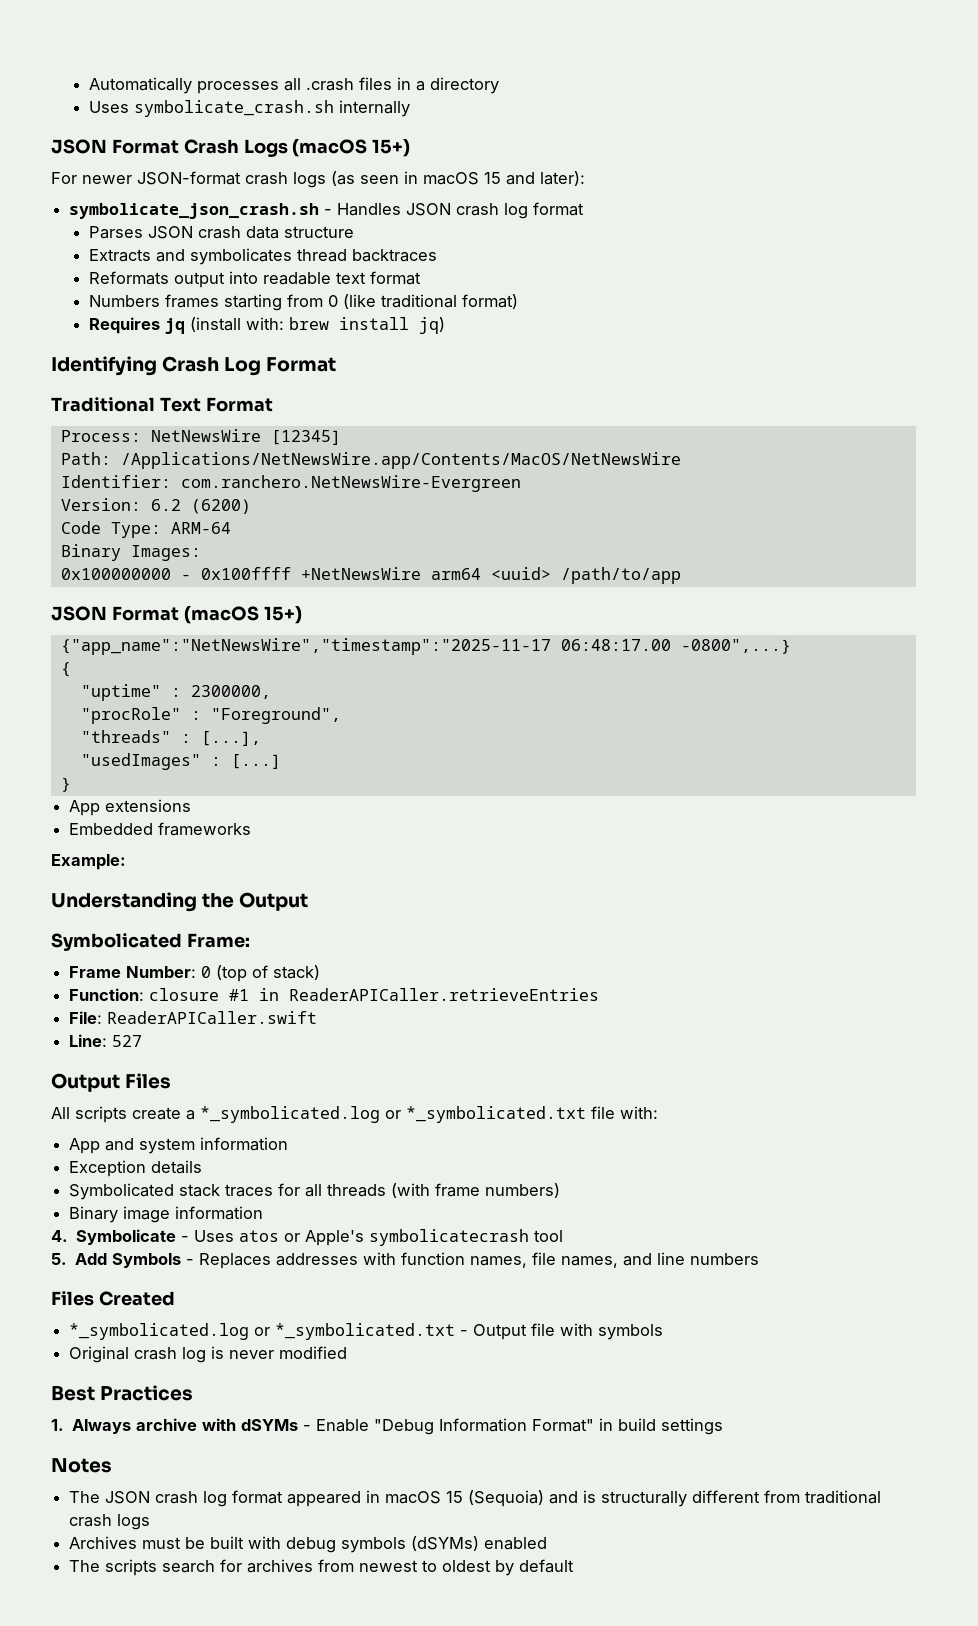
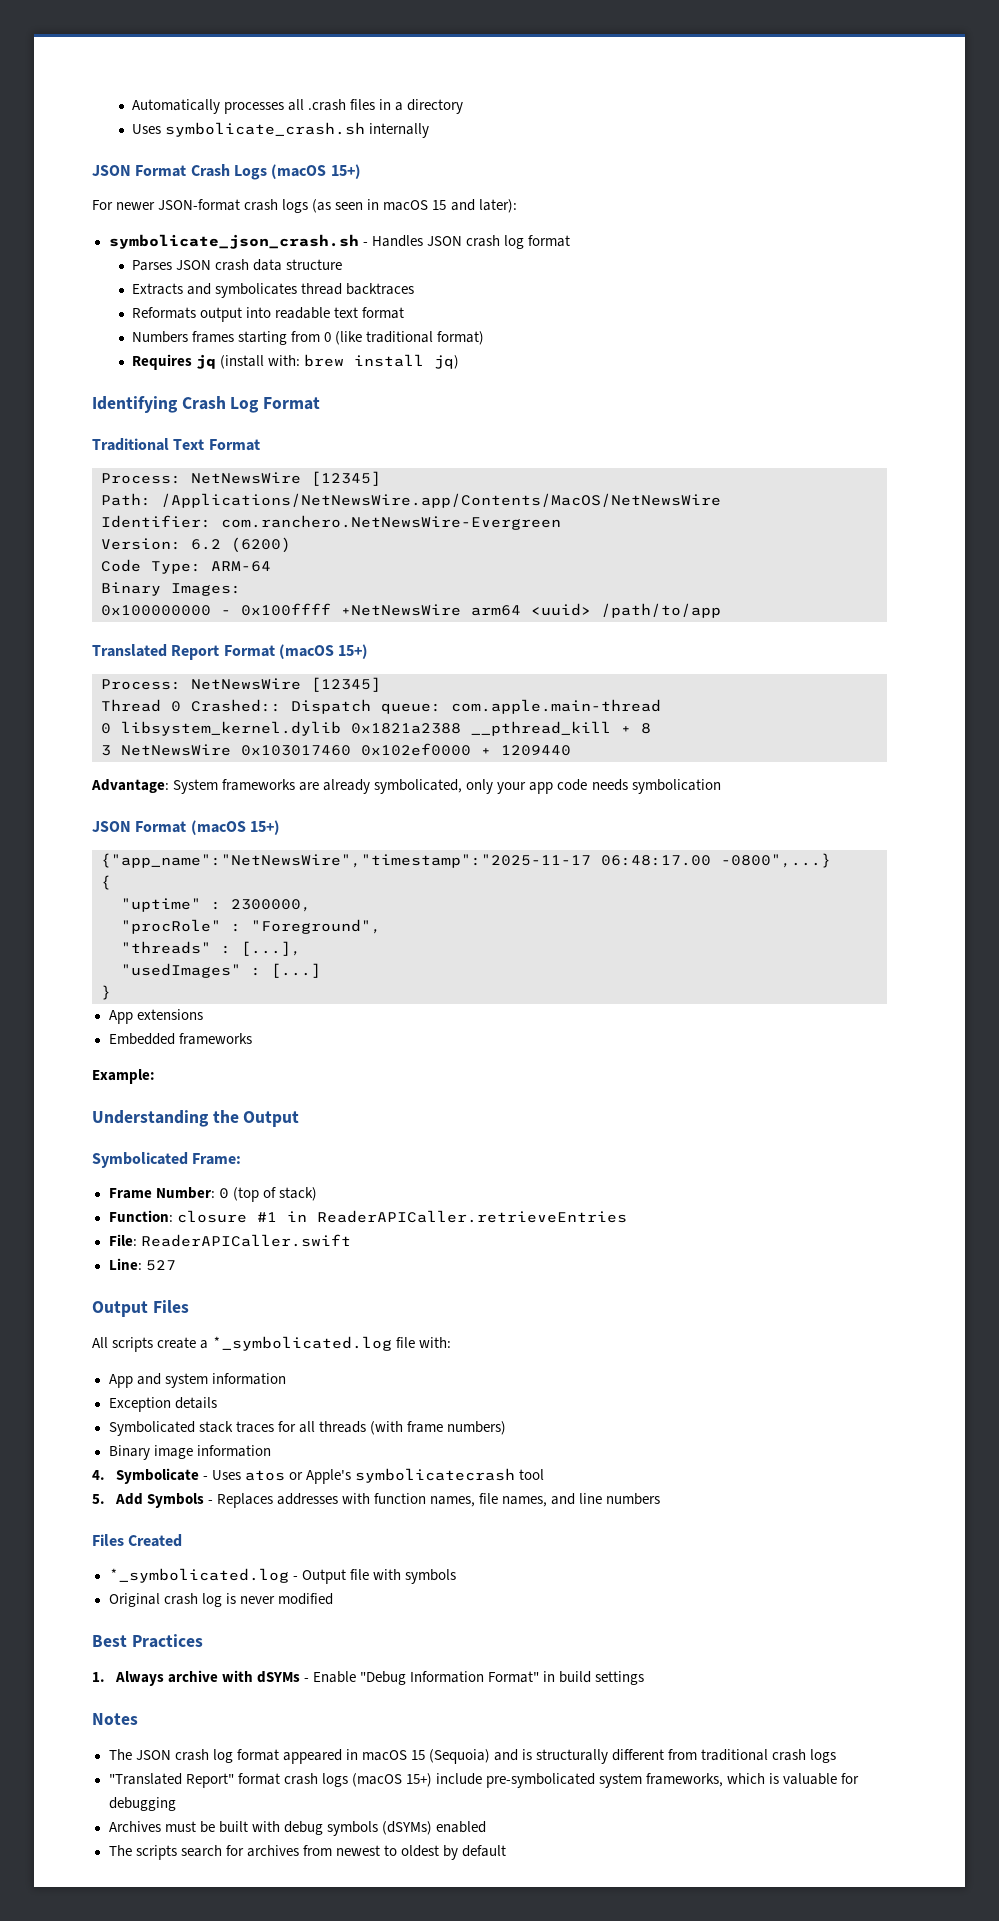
+ Translated Report Format (macOS 15+)
+ Process: NetNewsWire [12345]
+ Thread 0 Crashed:: Dispatch queue: com.apple.main-thread
+ 0 libsystem_kernel.dylib 0x1821a2388 __pthread_kill + 8
+ 3 NetNewsWire 0x103017460 0x102ef0000 + 1209440
+ Advantage: System frameworks are already symbolicated, only your app code needs symbolication
- All scripts create a *_symbolicated.log or *_symbolicated.txt file with:
+ All scripts create a *_symbolicated.log file with:
- *_symbolicated.log or *_symbolicated.txt - Output file with symbols
+ *_symbolicated.log - Output file with symbols
+ "Translated Report" format crash logs (macOS 15+) include pre-symbolicated system frameworks, which is valuable for debugging

